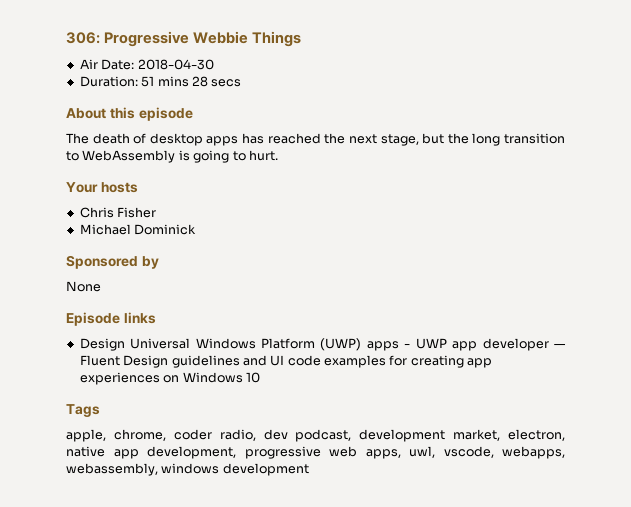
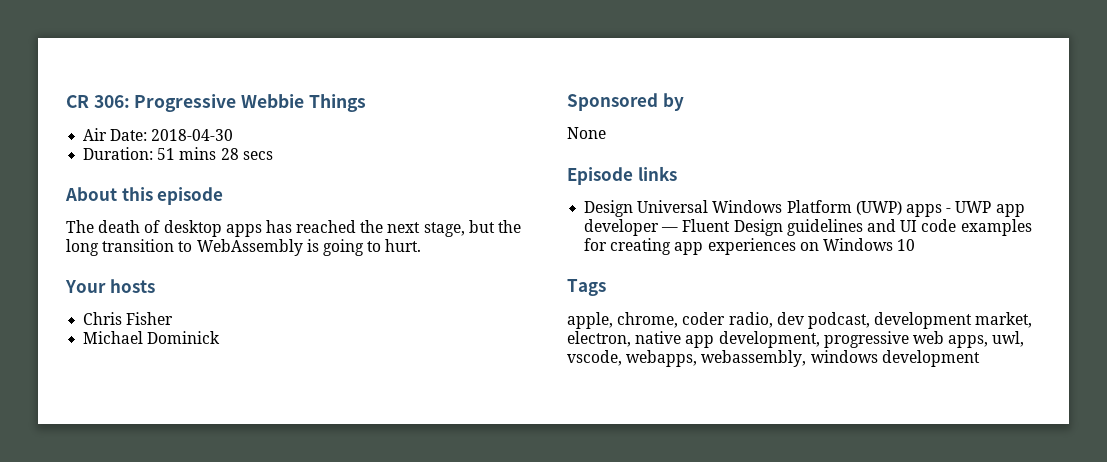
- 306: Progressive Webbie Things
+ CR 306: Progressive Webbie Things

